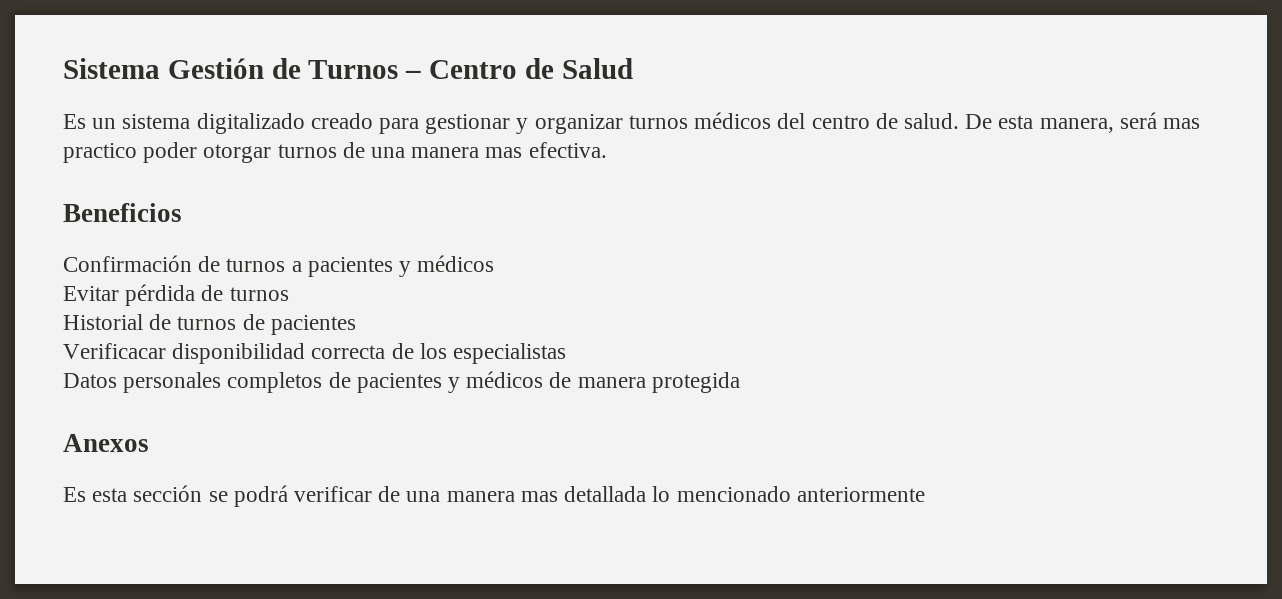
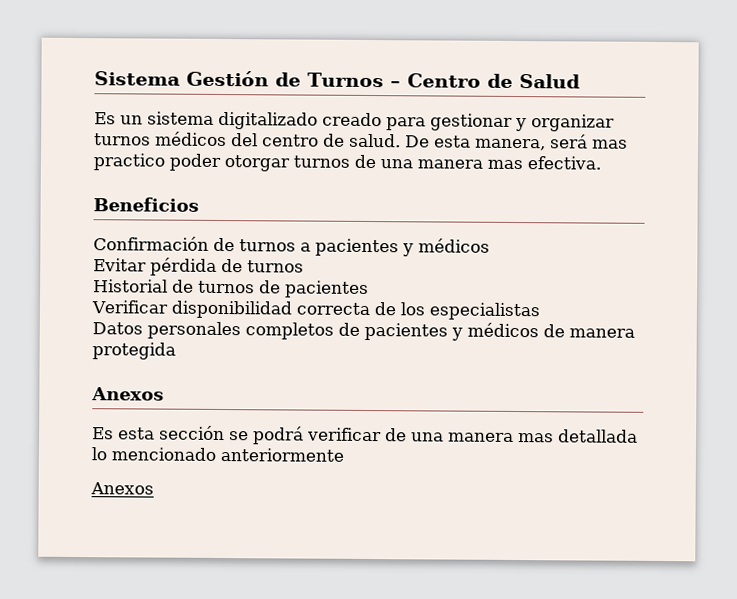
- Verificacar disponibilidad correcta de los especialistas
+ Verificar disponibilidad correcta de los especialistas
  Es esta sección se podrá verificar de una manera mas detallada lo mencionado anteriormente
+ Anexos

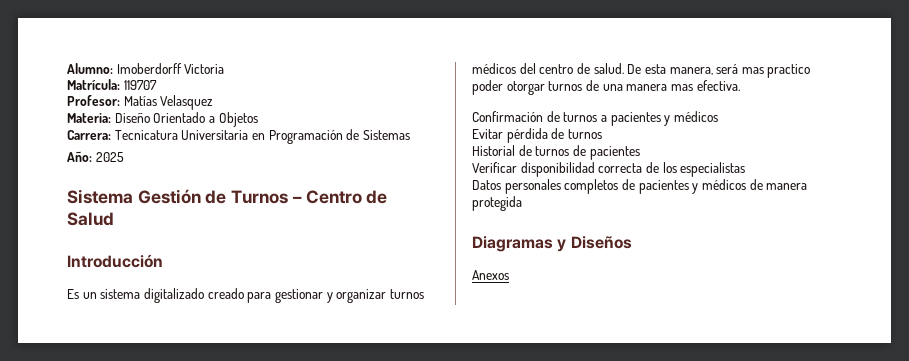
+ Alumno: Imoberdorff Victoria
+ Matrícula: 119707
+ Profesor: Matías Velasquez
+ Materia: Diseño Orientado a Objetos
+ Carrera: Tecnicatura Universitaria en Programación de Sistemas
+ Año: 2025
+ Introducción
- Beneficios
  Datos personales completos de pacientes y médicos de manera protegida
- Anexos
- Es esta sección se podrá verificar de una manera mas detallada lo mencionado anteriormente
+ Diagramas y Diseños

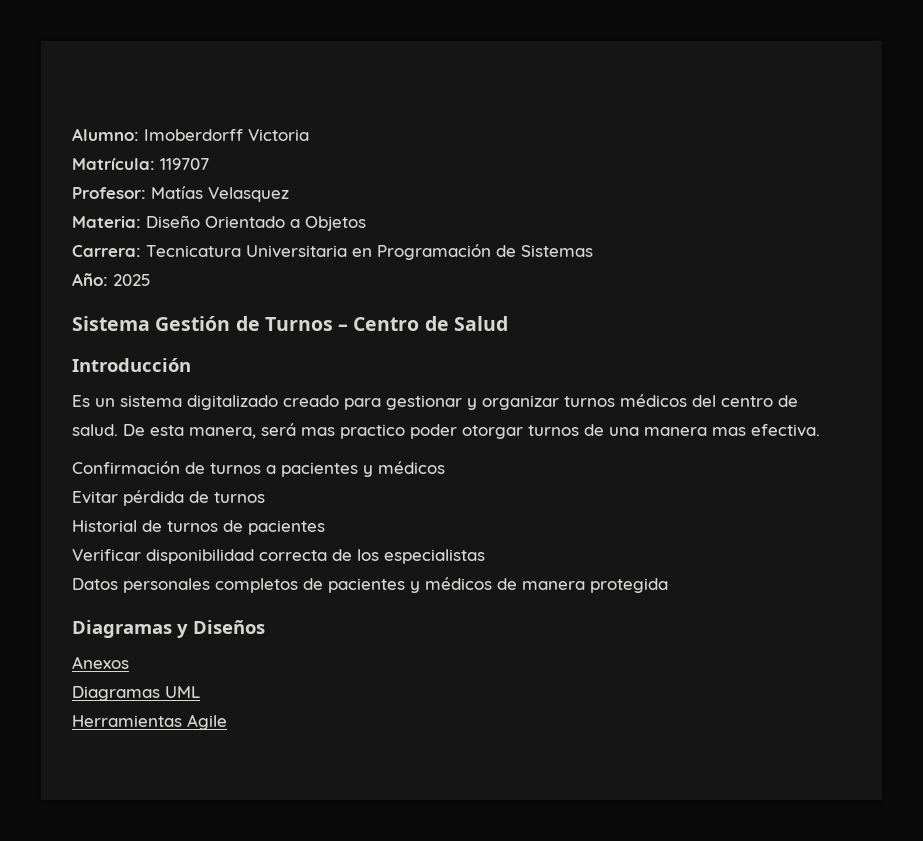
+ Diagramas UML
+ Herramientas Agile

